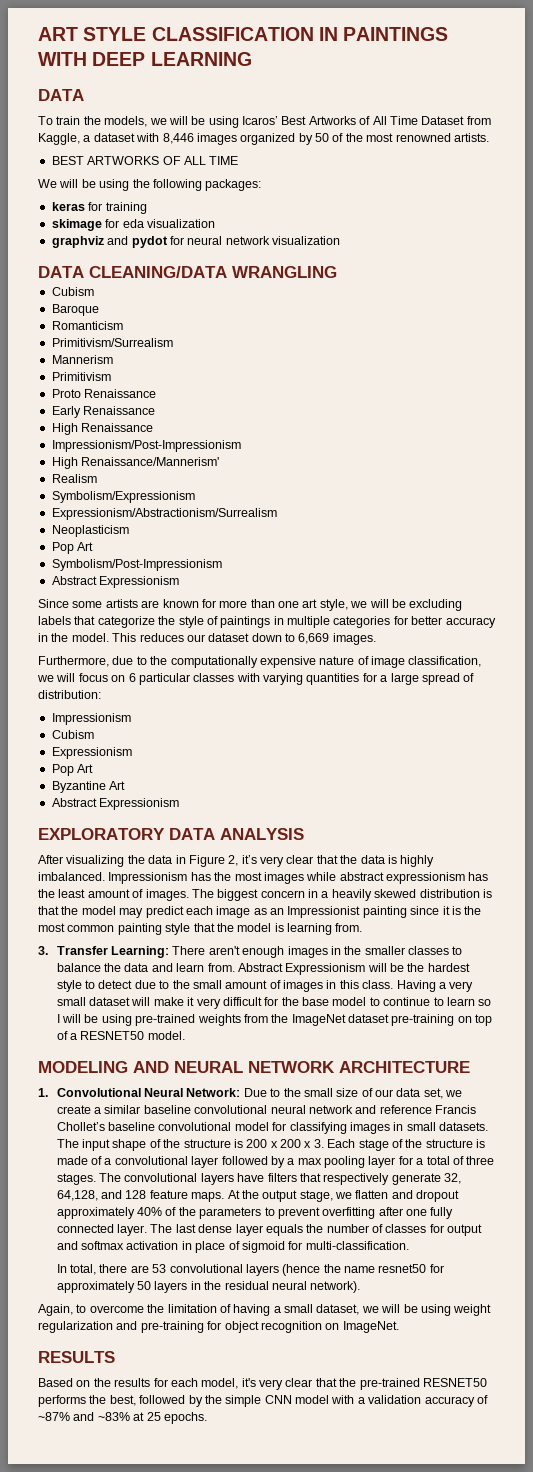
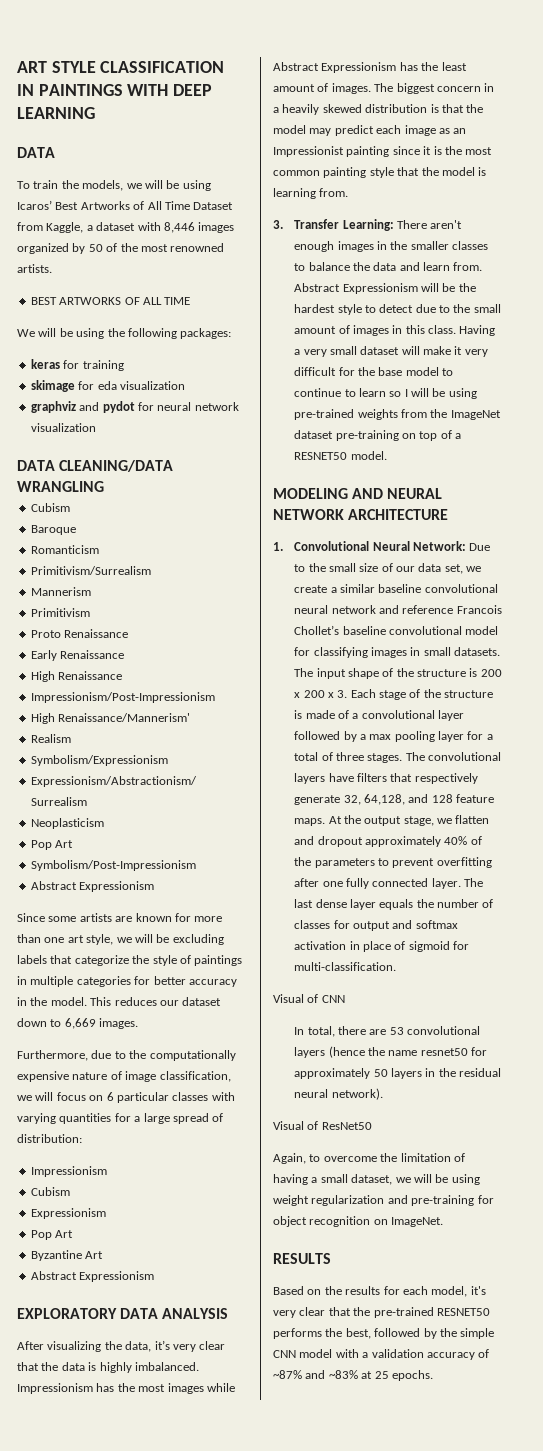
- After visualizing the data in Figure 2, it’s very clear that the data is highly imbalanced.
+ After visualizing the data, it’s very clear that the data is highly imbalanced.
- Impressionism has the most images while abstract expressionism has the least amount of images.
+ Impressionism has the most images while Abstract Expressionism has the least amount of images.
- 1. Convolutional Neural Network: Due to the small size of our data set, we create a similar baseline convolutional neural network and reference Francis Chollet’s baseline convolutional model for classifying images in small datasets.
+ 1. Convolutional Neural Network: Due to the small size of our data set, we create a similar baseline convolutional neural network and reference Francois Chollet’s baseline convolutional model for classifying images in small datasets.
+ Visual of CNN
+ Visual of ResNet50

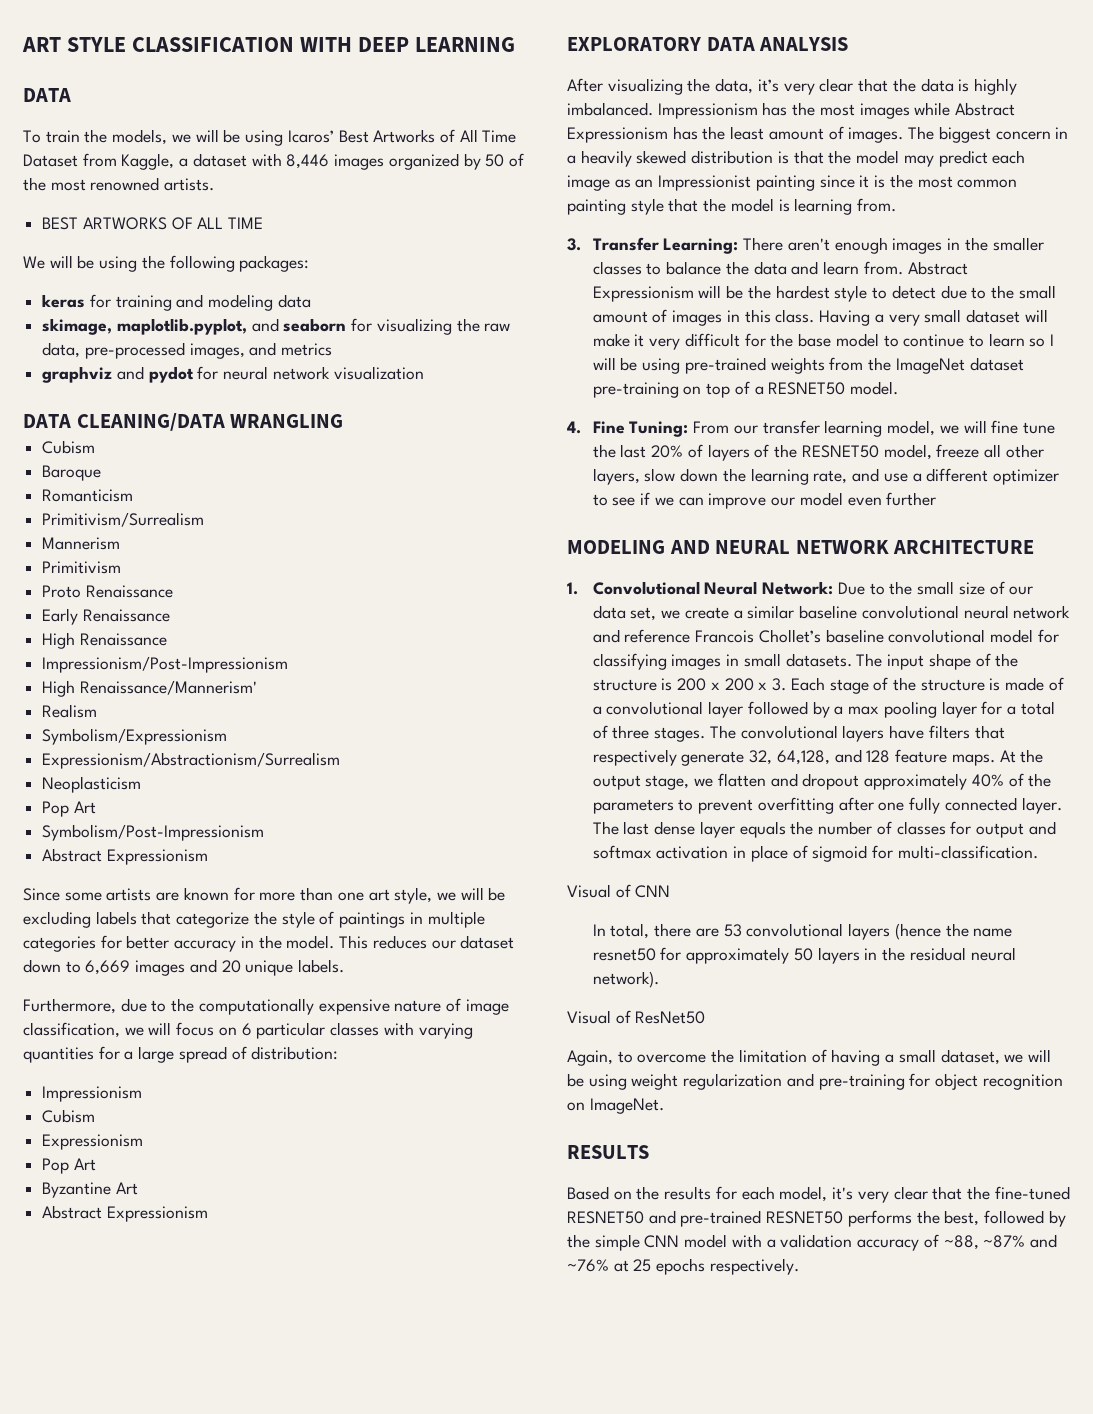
- ART STYLE CLASSIFICATION IN PAINTINGS WITH DEEP LEARNING
+ ART STYLE CLASSIFICATION WITH DEEP LEARNING
- keras for training
- skimage for eda visualization
+ keras for training and modeling data
+ skimage, maplotlib.pyplot, and seaborn for visualizing the raw data, pre-processed images, and metrics
- This reduces our dataset down to 6,669 images.
+ This reduces our dataset down to 6,669 images and 20 unique labels.
+ 4. Fine Tuning: From our transfer learning model, we will fine tune the last 20% of layers of the RESNET50 model, freeze all other layers, slow down the learning rate, and use a different optimizer to see if we can improve our model even further
- Based on the results for each model, it's very clear that the pre-trained RESNET50 performs the best, followed by the simple CNN model with a validation accuracy of ~87% and ~83% at 25 epochs.
+ Based on the results for each model, it's very clear that the fine-tuned RESNET50 and pre-trained RESNET50 performs the best, followed by the simple CNN model with a validation accuracy of ~88, ~87% and ~76% at 25 epochs respectively.

